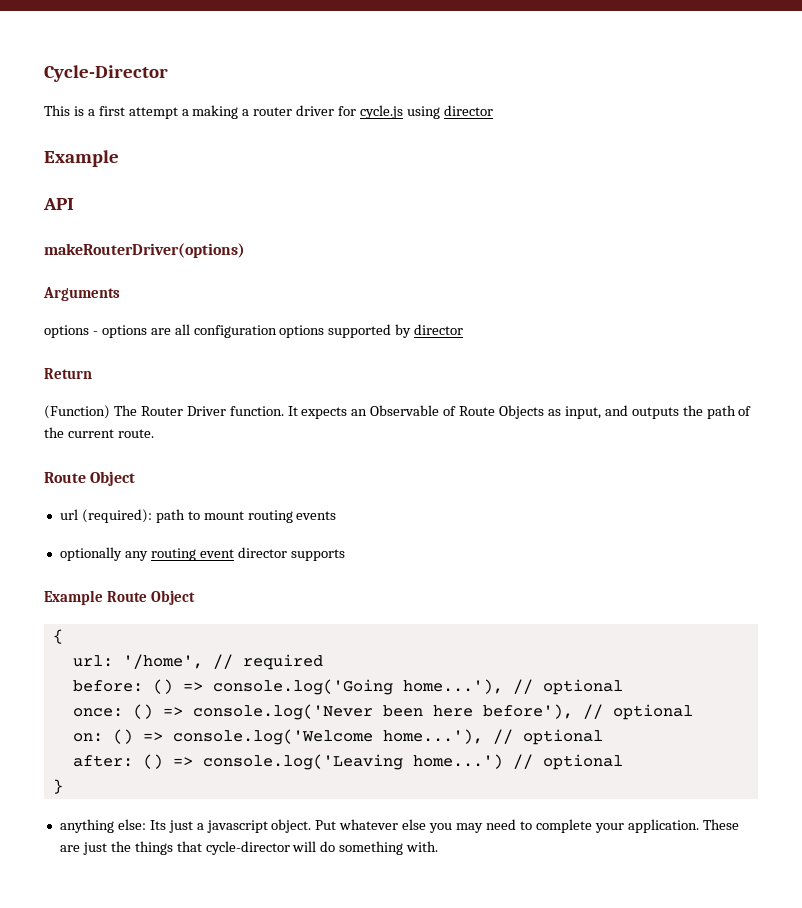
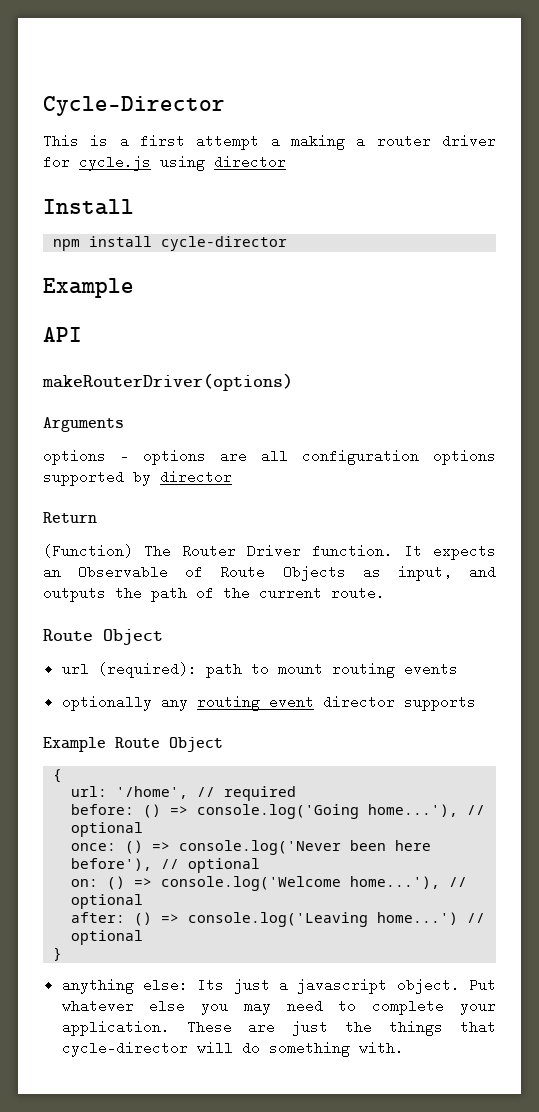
+ Install
+ npm install cycle-director

